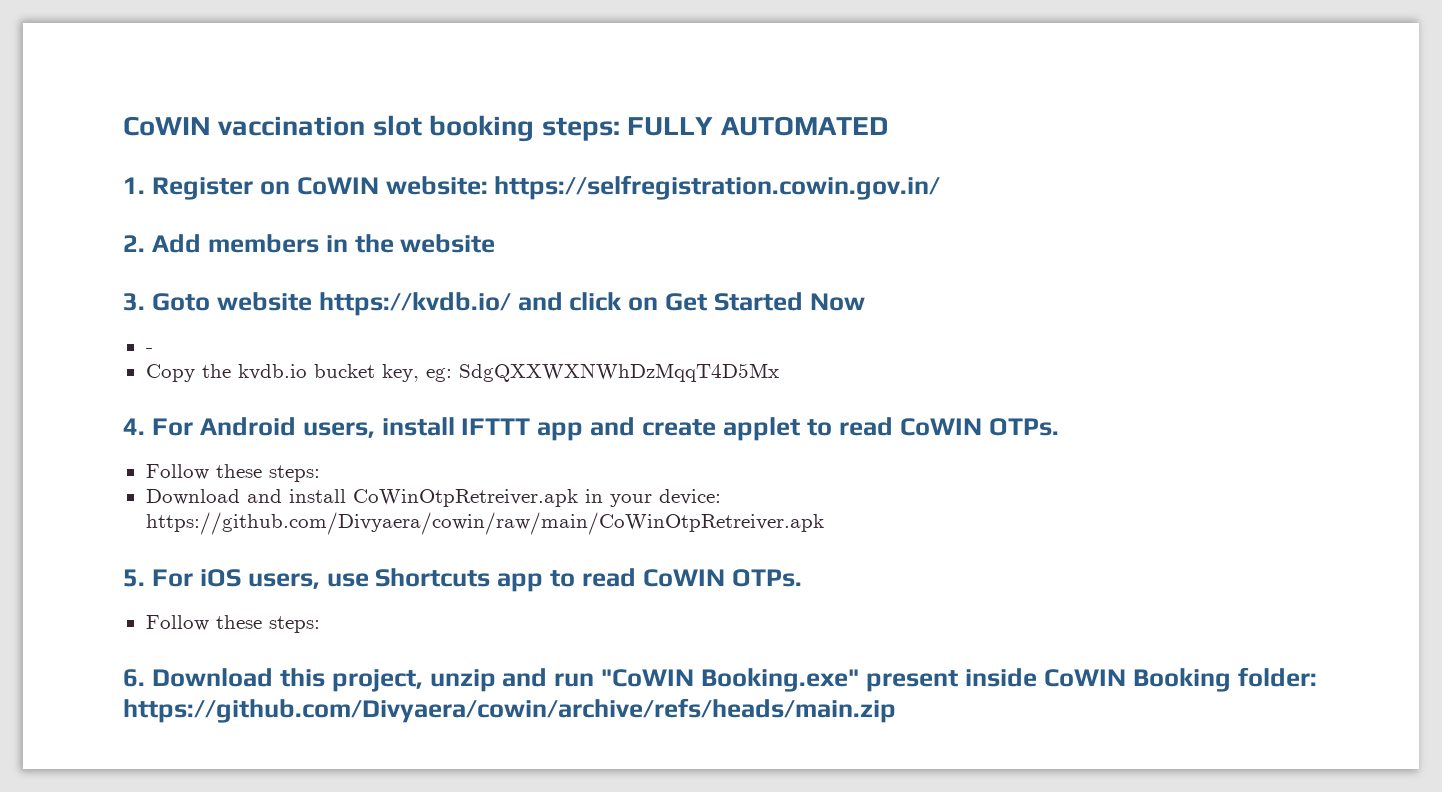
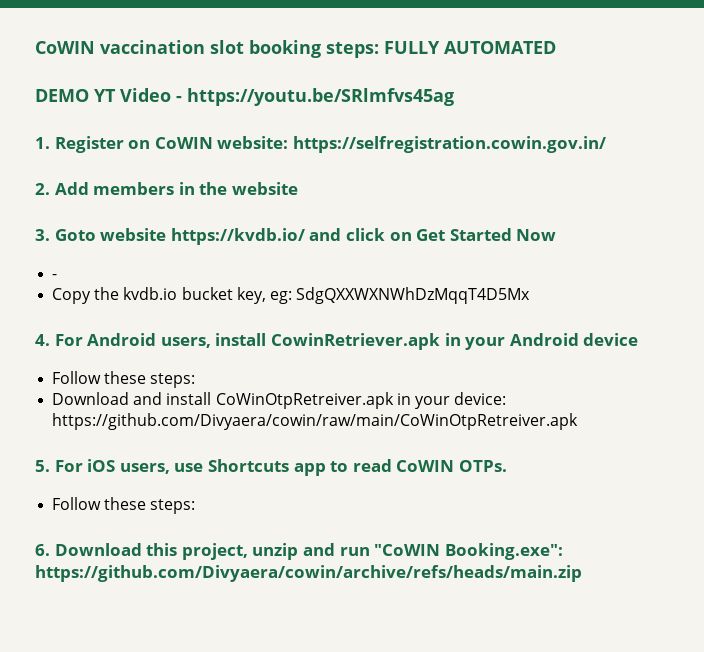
+ DEMO YT Video - https://youtu.be/SRlmfvs45ag
- 4. For Android users, install IFTTT app and create applet to read CoWIN OTPs.
+ 4. For Android users, install CowinRetriever.apk in your Android device
- 6. Download this project, unzip and run "CoWIN Booking.exe" present inside CoWIN Booking folder: https://github.com/Divyaera/cowin/archive/refs/heads/main.zip
+ 6. Download this project, unzip and run "CoWIN Booking.exe": https://github.com/Divyaera/cowin/archive/refs/heads/main.zip

